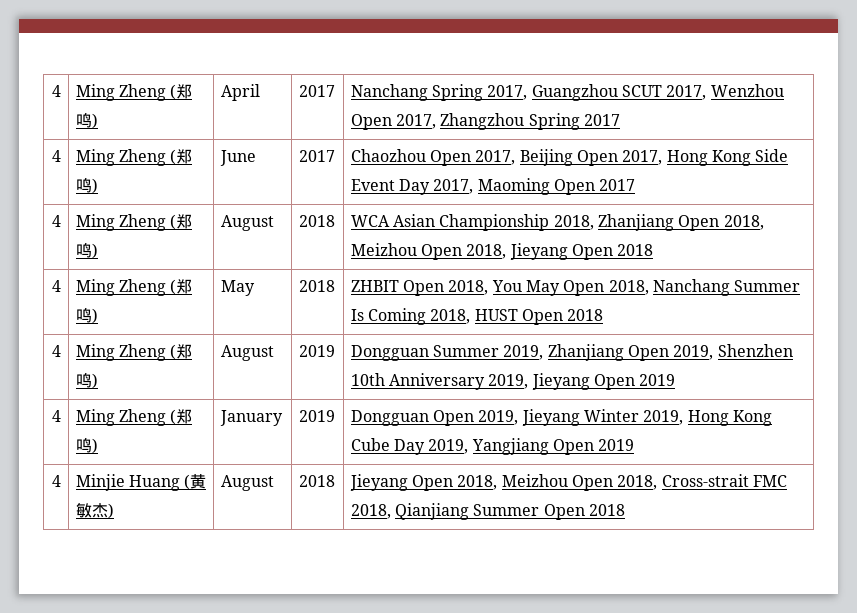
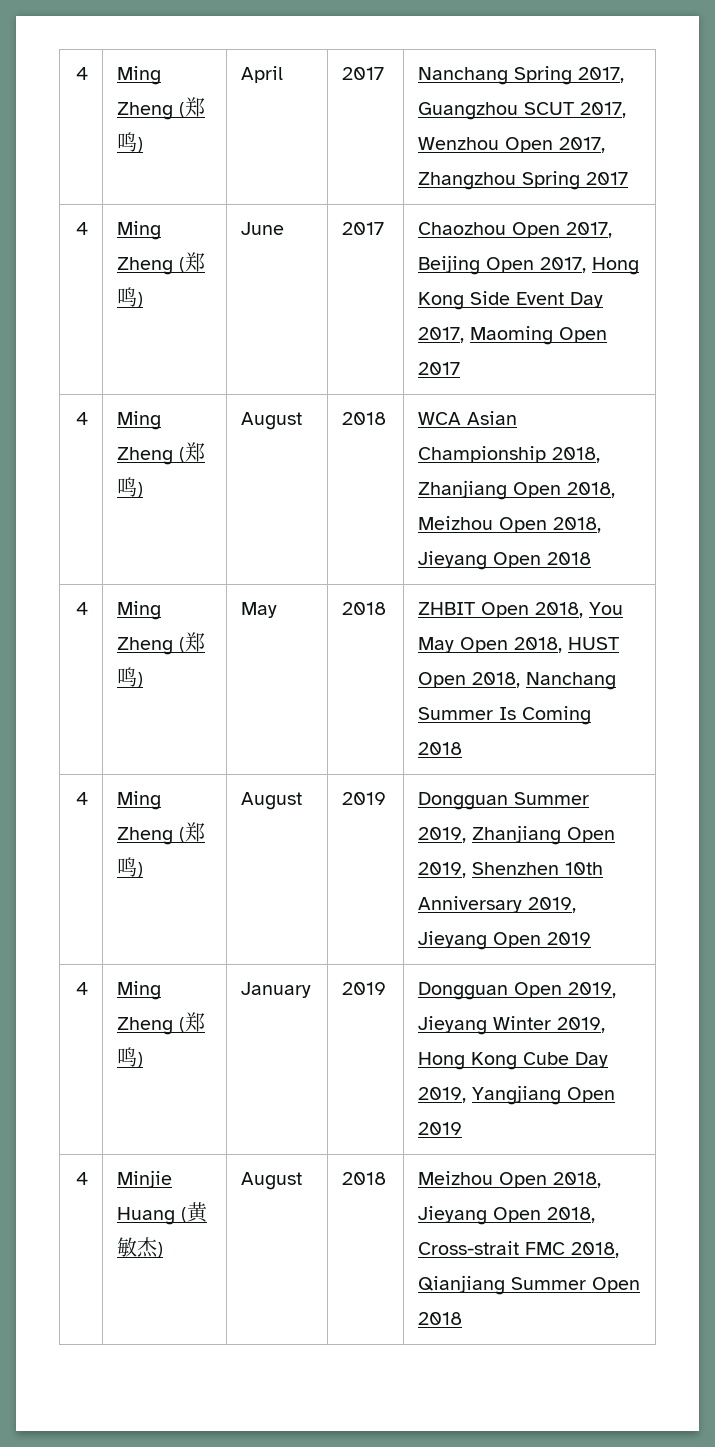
- 4 | Ming Zheng (郑鸣) | May | 2018 | ZHBIT Open 2018, You May Open 2018, Nanchang Summer Is Coming 2018, HUST Open 2018
+ 4 | Ming Zheng (郑鸣) | May | 2018 | ZHBIT Open 2018, You May Open 2018, HUST Open 2018, Nanchang Summer Is Coming 2018
- 4 | Minjie Huang (黄敏杰) | August | 2018 | Jieyang Open 2018, Meizhou Open 2018, Cross-strait FMC 2018, Qianjiang Summer Open 2018
+ 4 | Minjie Huang (黄敏杰) | August | 2018 | Meizhou Open 2018, Jieyang Open 2018, Cross-strait FMC 2018, Qianjiang Summer Open 2018

